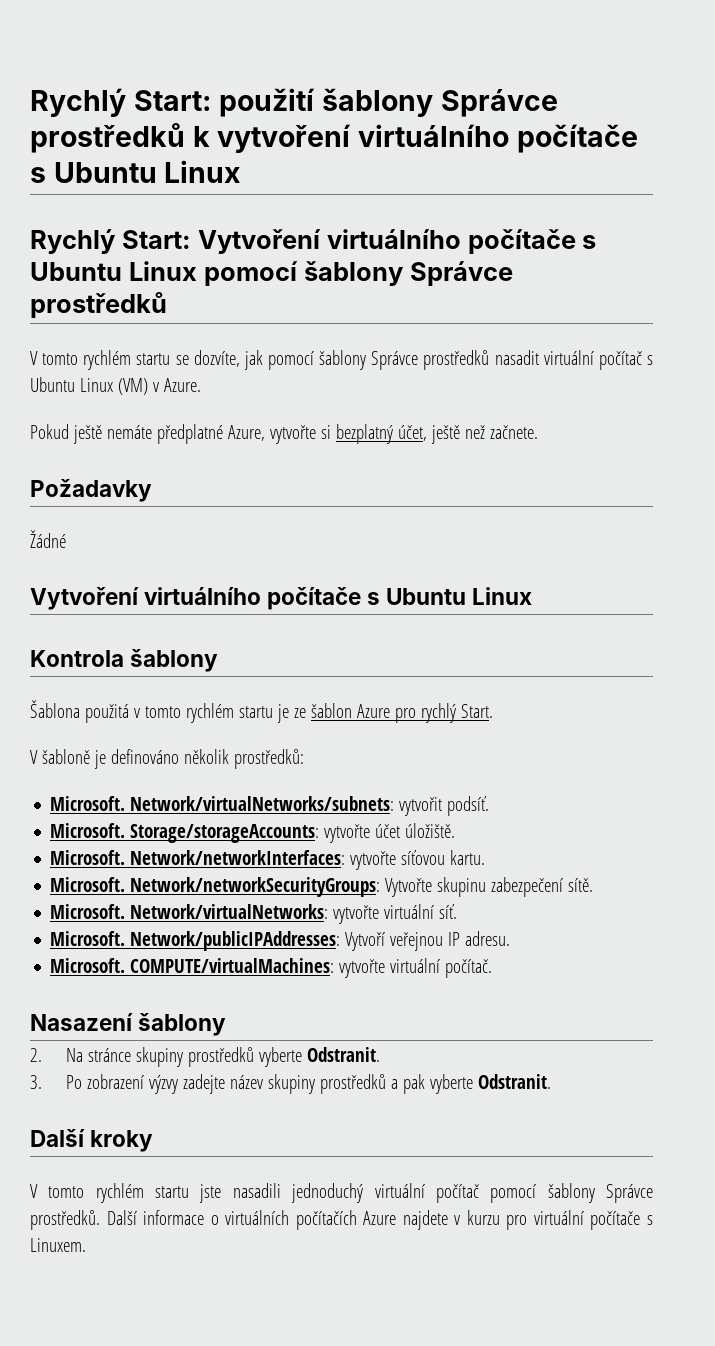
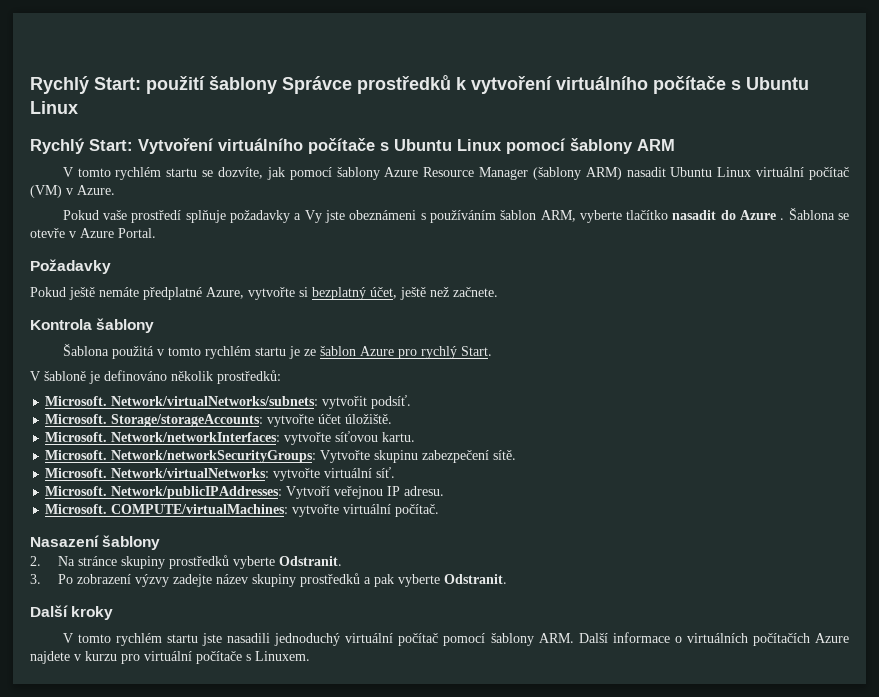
- Rychlý Start: Vytvoření virtuálního počítače s Ubuntu Linux pomocí šablony Správce prostředků
+ Rychlý Start: Vytvoření virtuálního počítače s Ubuntu Linux pomocí šablony ARM
- V tomto rychlém startu se dozvíte, jak pomocí šablony Správce prostředků nasadit virtuální počítač s Ubuntu Linux (VM) v Azure.
+ V tomto rychlém startu se dozvíte, jak pomocí šablony Azure Resource Manager (šablony ARM) nasadit Ubuntu Linux virtuální počítač (VM) v Azure.
+ Pokud vaše prostředí splňuje požadavky a Vy jste obeznámeni s používáním šablon ARM, vyberte tlačítko nasadit do Azure . Šablona se otevře v Azure Portal.
+ Požadavky
- Požadavky
- Žádné
- Vytvoření virtuálního počítače s Ubuntu Linux
- V tomto rychlém startu jste nasadili jednoduchý virtuální počítač pomocí šablony Správce prostředků. Další informace o virtuálních počítačích Azure najdete v kurzu pro virtuální počítače s Linuxem.
+ V tomto rychlém startu jste nasadili jednoduchý virtuální počítač pomocí šablony ARM. Další informace o virtuálních počítačích Azure najdete v kurzu pro virtuální počítače s Linuxem.

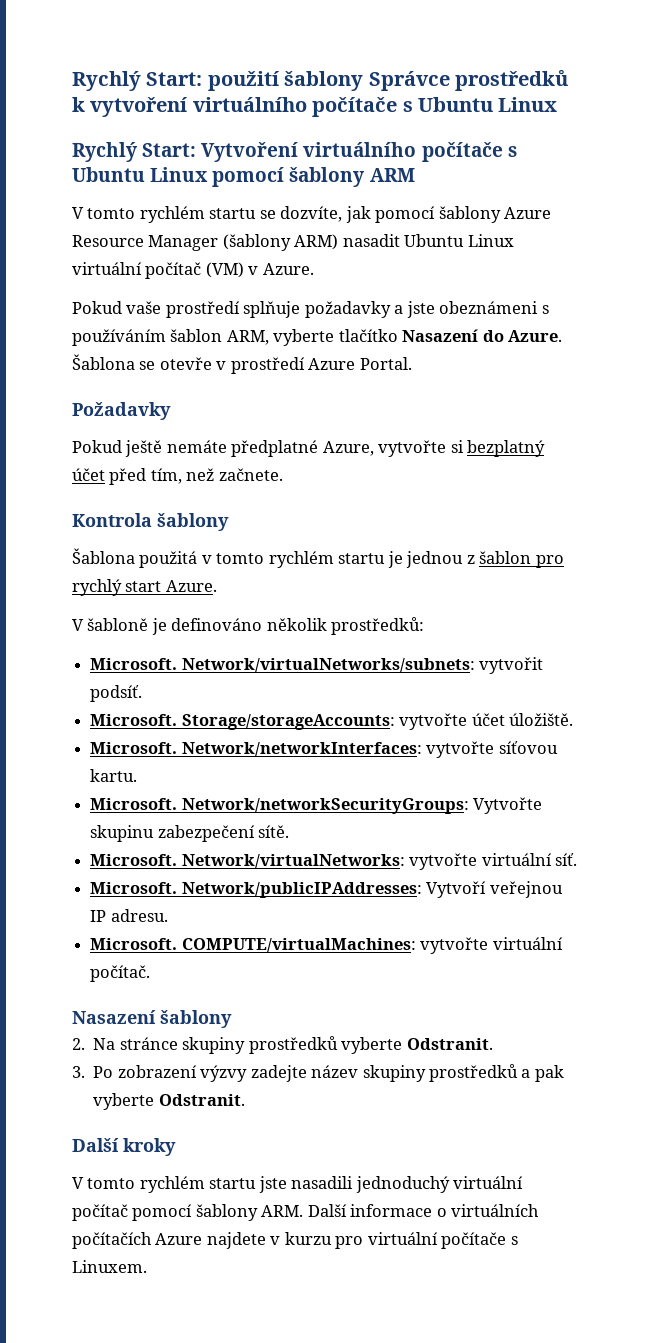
- Pokud vaše prostředí splňuje požadavky a Vy jste obeznámeni s používáním šablon ARM, vyberte tlačítko nasadit do Azure .
+ Pokud vaše prostředí splňuje požadavky a jste obeznámeni s používáním šablon ARM, vyberte tlačítko Nasazení do Azure.
- Šablona se otevře v Azure Portal.
+ Šablona se otevře v prostředí Azure Portal.
- Pokud ještě nemáte předplatné Azure, vytvořte si bezplatný účet, ještě než začnete.
+ Pokud ještě nemáte předplatné Azure, vytvořte si bezplatný účet před tím, než začnete.
- Šablona použitá v tomto rychlém startu je ze šablon Azure pro rychlý Start.
+ Šablona použitá v tomto rychlém startu je jednou z šablon pro rychlý start Azure.

